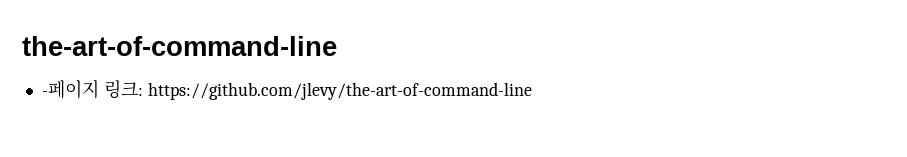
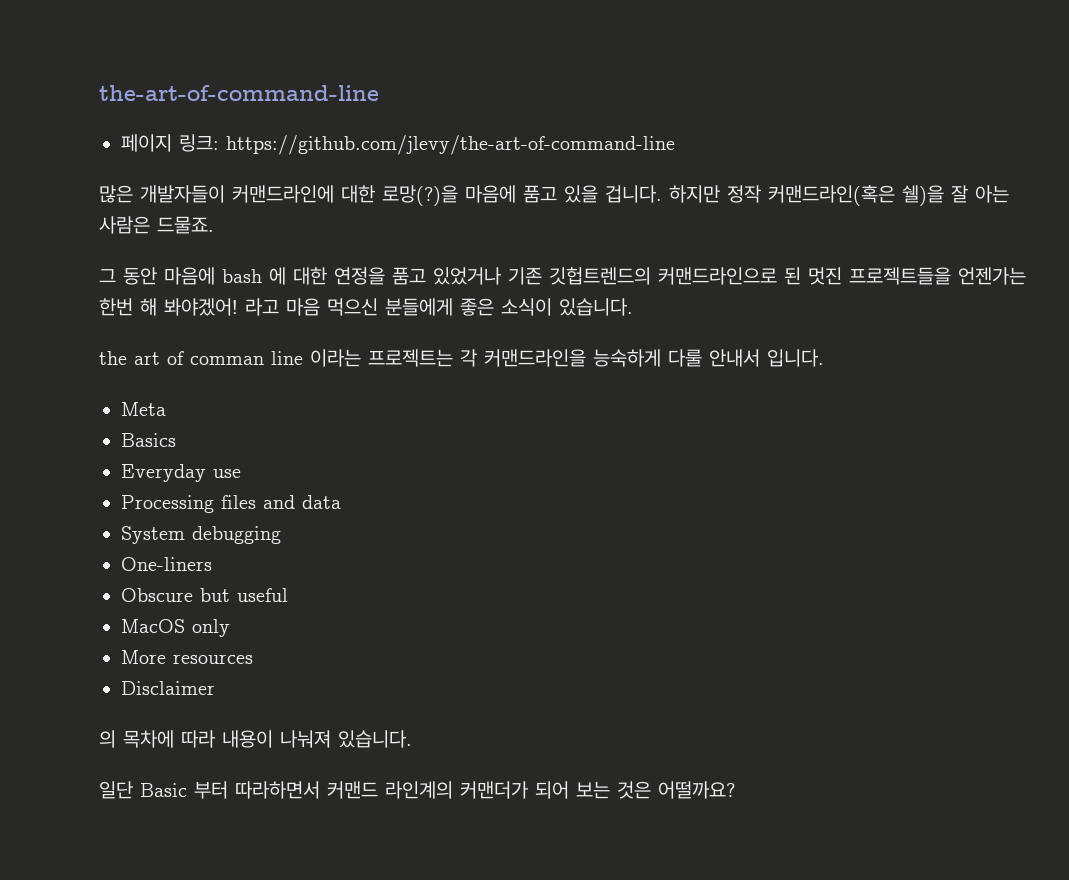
- -페이지 링크: https://github.com/jlevy/the-art-of-command-line
+ 페이지 링크: https://github.com/jlevy/the-art-of-command-line
+ 많은 개발자들이 커맨드라인에 대한 로망(?)을 마음에 품고 있을 겁니다. 하지만 정작 커맨드라인(혹은 쉘)을 잘 아는 사람은 드물죠.
+ 그 동안 마음에 bash 에 대한 연정을 품고 있었거나 기존 깃헙트렌드의 커맨드라인으로 된 멋진 프로젝트들을 언젠가는 한번 해 봐야겠어! 라고 마음 먹으신 분들에게 좋은 소식이 있습니다.
+ the art of comman line 이라는 프로젝트는 각 커맨드라인을 능숙하게 다룰 안내서 입니다.
+ Meta
+ Basics
+ Everyday use
+ Processing files and data
+ System debugging
+ One-liners
+ Obscure but useful
+ MacOS only
+ More resources
+ Disclaimer
+ 의 목차에 따라 내용이 나눠져 있습니다.
+ 일단 Basic 부터 따라하면서 커맨드 라인계의 커맨더가 되어 보는 것은 어떨까요?

